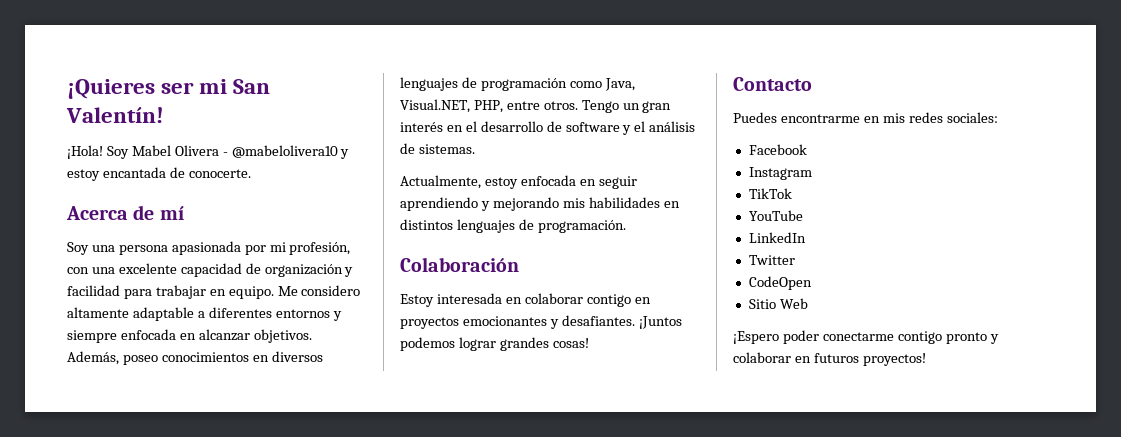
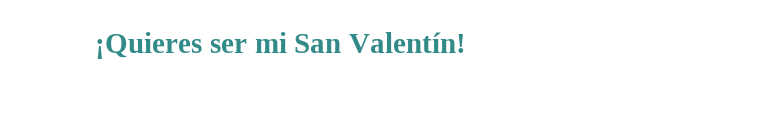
- ¡Hola! Soy Mabel Olivera - @mabelolivera10 y estoy encantada de conocerte.
- Acerca de mí
- Soy una persona apasionada por mi profesión, con una excelente capacidad de organización y facilidad para trabajar en equipo. Me considero altamente adaptable a diferentes entornos y siempre enfocada en alcanzar objetivos. Además, poseo conocimientos en diversos lenguajes de programación como Java, Visual.NET, PHP, entre otros. Tengo un gran interés en el desarrollo de software y el análisis de sistemas.
- Actualmente, estoy enfocada en seguir aprendiendo y mejorando mis habilidades en distintos lenguajes de programación.
- Colaboración
- Estoy interesada en colaborar contigo en proyectos emocionantes y desafiantes. ¡Juntos podemos lograr grandes cosas!
- Contacto
- Puedes encontrarme en mis redes sociales:
- Facebook
- Instagram
- TikTok
- YouTube
- LinkedIn
- Twitter
- CodeOpen
- Sitio Web
- ¡Espero poder conectarme contigo pronto y colaborar en futuros proyectos!

